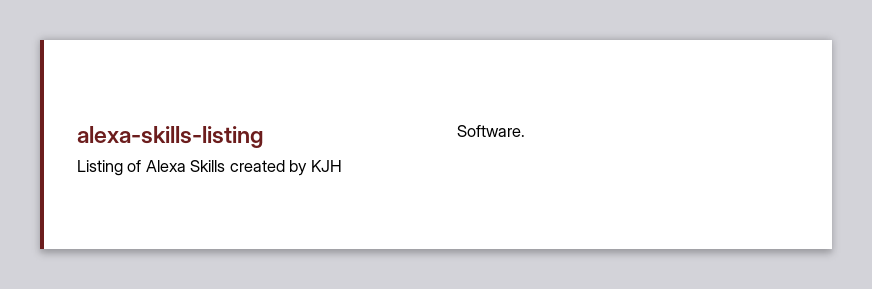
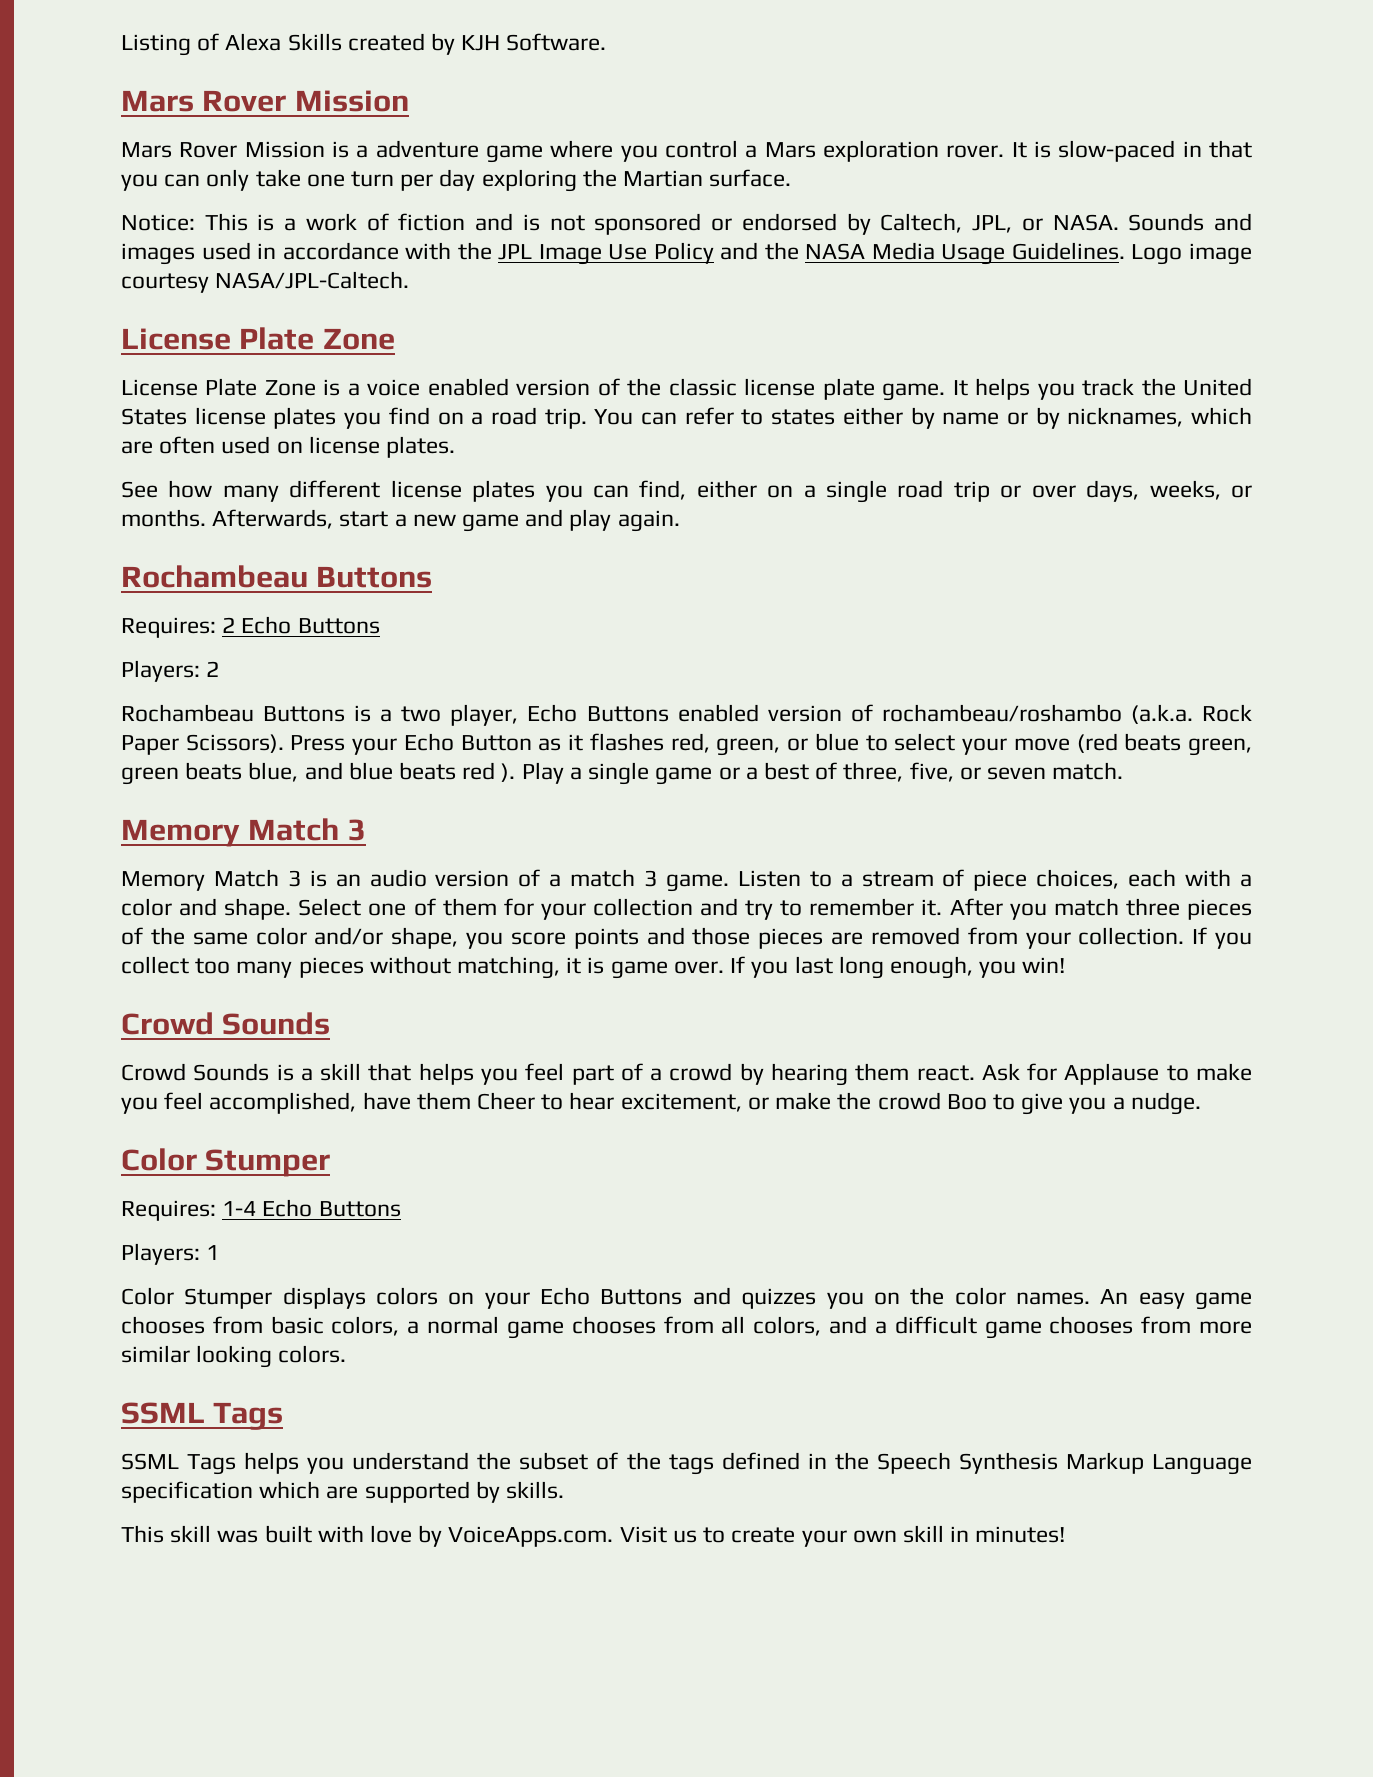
- alexa-skills-listing
  Listing of Alexa Skills created by KJH Software.
+ Mars Rover Mission
+ Mars Rover Mission is a adventure game where you control a Mars exploration rover. It is slow-paced in that you can only take one turn per day exploring the Martian surface.
+ Notice: This is a work of fiction and is not sponsored or endorsed by Caltech, JPL, or NASA. Sounds and images used in accordance with the JPL Image Use Policy and the NASA Media Usage Guidelines. Logo image courtesy NASA/JPL-Caltech.
+ License Plate Zone
+ License Plate Zone is a voice enabled version of the classic license plate game. It helps you track the United States license plates you find on a road trip. You can refer to states either by name or by nicknames, which are often used on license plates.
+ See how many different license plates you can find, either on a single road trip or over days, weeks, or months. Afterwards, start a new game and play again.
+ Rochambeau Buttons
+ Requires: 2 Echo Buttons
+ Players: 2
+ Rochambeau Buttons is a two player, Echo Buttons enabled version of rochambeau/roshambo (a.k.a. Rock Paper Scissors). Press your Echo Button as it flashes red, green, or blue to select your move (red beats green, green beats blue, and blue beats red ). Play a single game or a best of three, five, or seven match.
+ Memory Match 3
+ Memory Match 3 is an audio version of a match 3 game. Listen to a stream of piece choices, each with a color and shape. Select one of them for your collection and try to remember it. After you match three pieces of the same color and/or shape, you score points and those pieces are removed from your collection. If you collect too many pieces without matching, it is game over. If you last long enough, you win!
+ Crowd Sounds
+ Crowd Sounds is a skill that helps you feel part of a crowd by hearing them react. Ask for Applause to make you feel accomplished, have them Cheer to hear excitement, or make the crowd Boo to give you a nudge.
+ Color Stumper
+ Requires: 1-4 Echo Buttons
+ Players: 1
+ Color Stumper displays colors on your Echo Buttons and quizzes you on the color names. An easy game chooses from basic colors, a normal game chooses from all colors, and a difficult game chooses from more similar looking colors.
+ SSML Tags
+ SSML Tags helps you understand the subset of the tags defined in the Speech Synthesis Markup Language specification which are supported by skills.
+ This skill was built with love by VoiceApps.com. Visit us to create your own skill in minutes!

